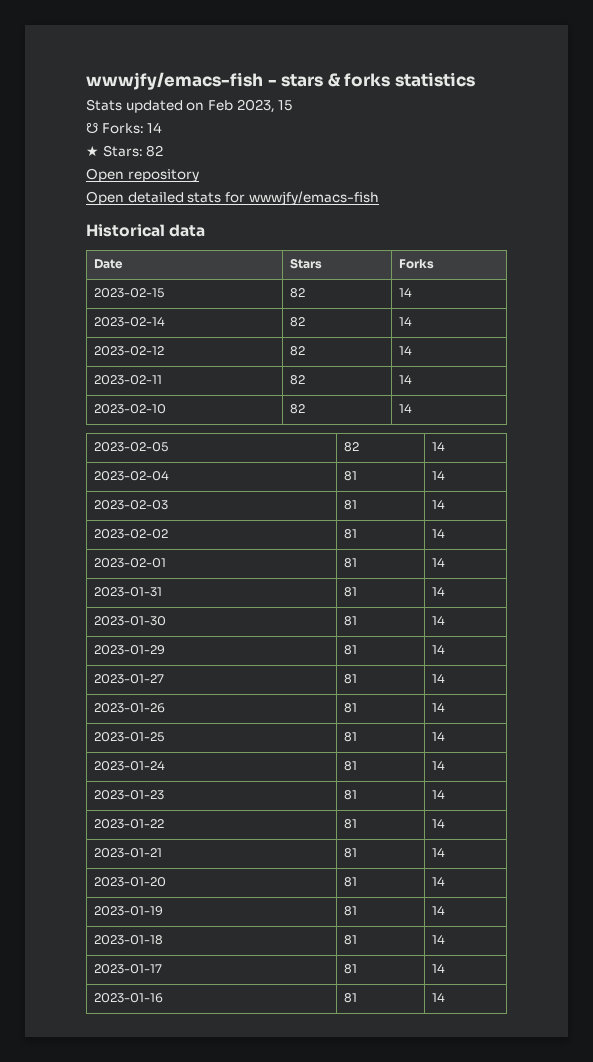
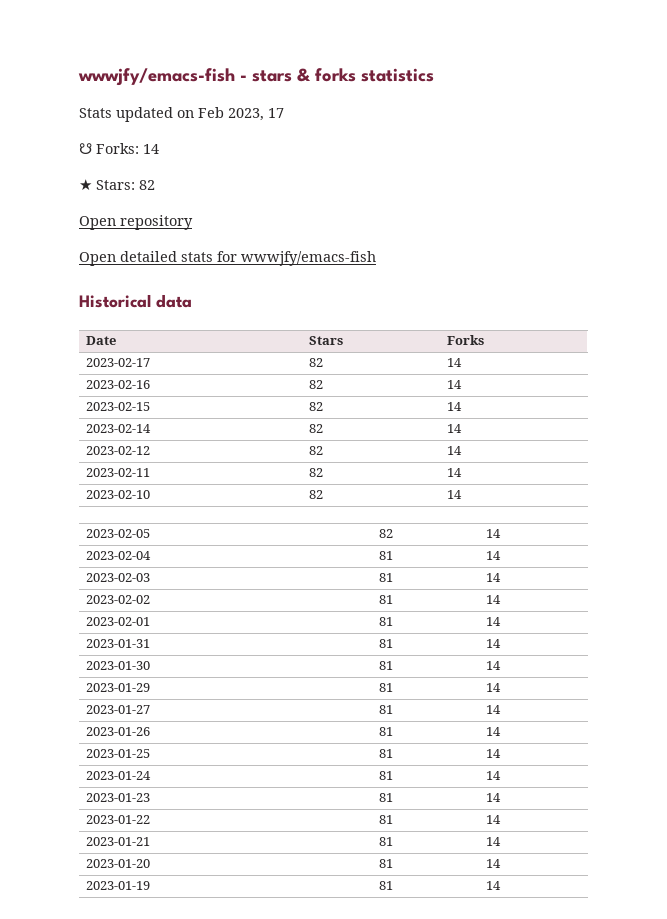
- Stats updated on Feb 2023, 15
+ Stats updated on Feb 2023, 17
+ 2023-02-17 | 82 | 14
+ 2023-02-16 | 82 | 14
- 2023-01-18 | 81 | 14
- 2023-01-17 | 81 | 14
- 2023-01-16 | 81 | 14

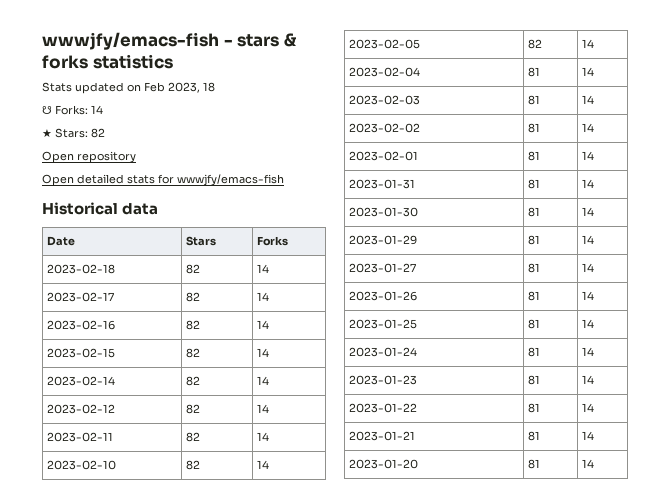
- Stats updated on Feb 2023, 17
+ Stats updated on Feb 2023, 18
+ 2023-02-18 | 82 | 14
- 2023-01-19 | 81 | 14

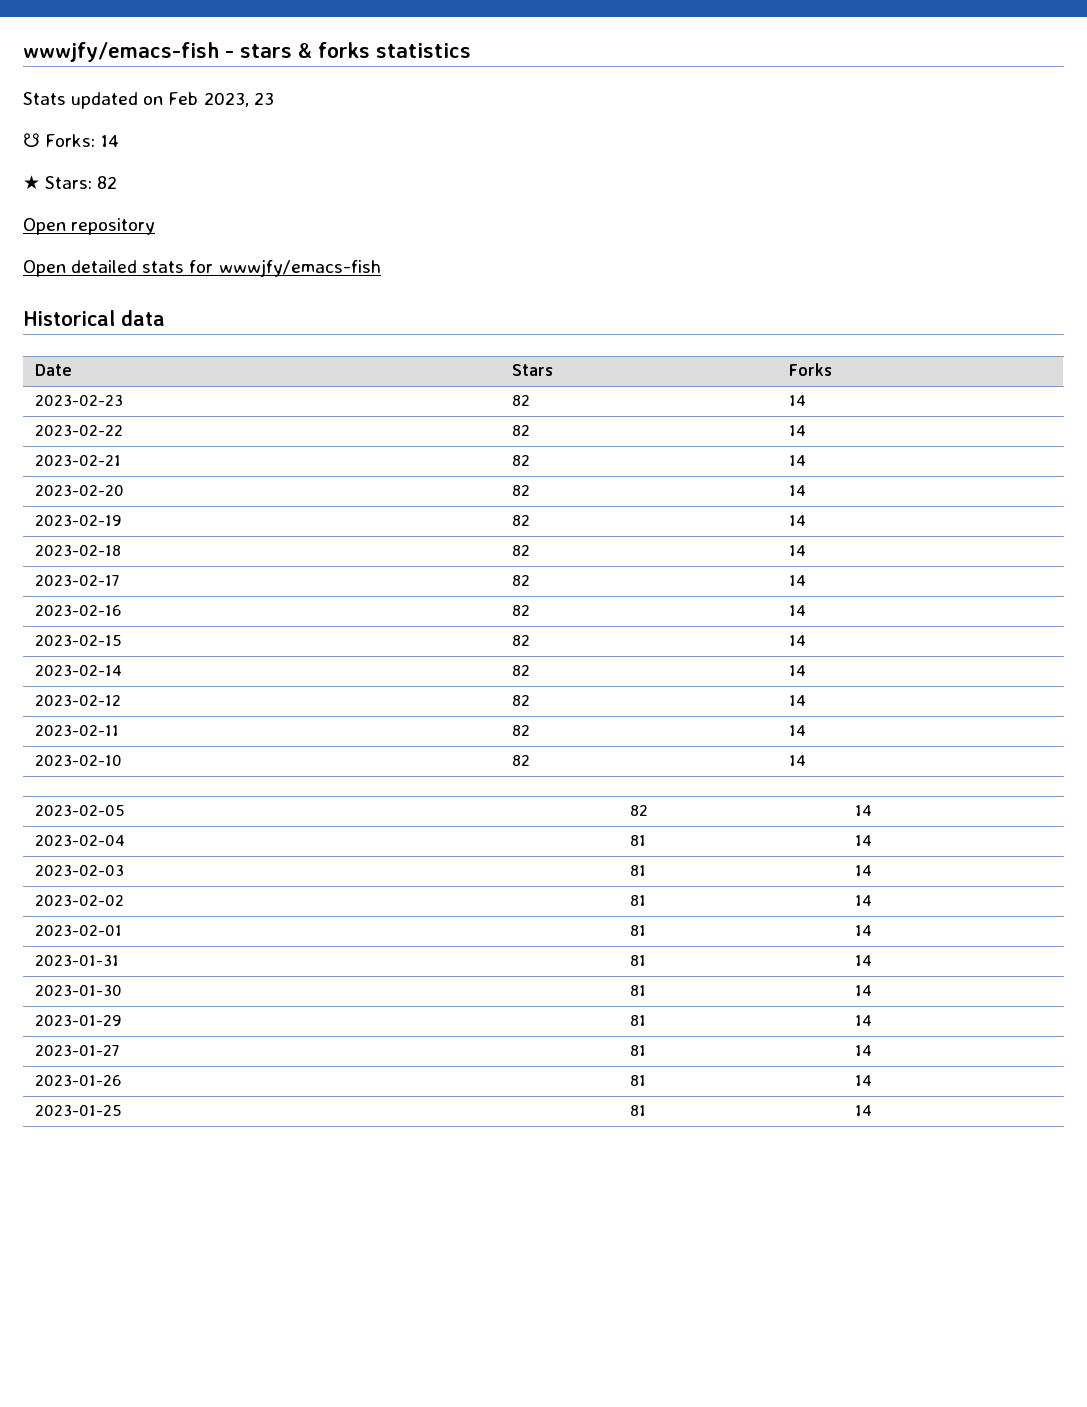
- Stats updated on Feb 2023, 18
+ Stats updated on Feb 2023, 23
+ 2023-02-23 | 82 | 14
+ 2023-02-22 | 82 | 14
+ 2023-02-21 | 82 | 14
+ 2023-02-20 | 82 | 14
+ 2023-02-19 | 82 | 14
- 2023-01-24 | 81 | 14
- 2023-01-23 | 81 | 14
- 2023-01-22 | 81 | 14
- 2023-01-21 | 81 | 14
- 2023-01-20 | 81 | 14

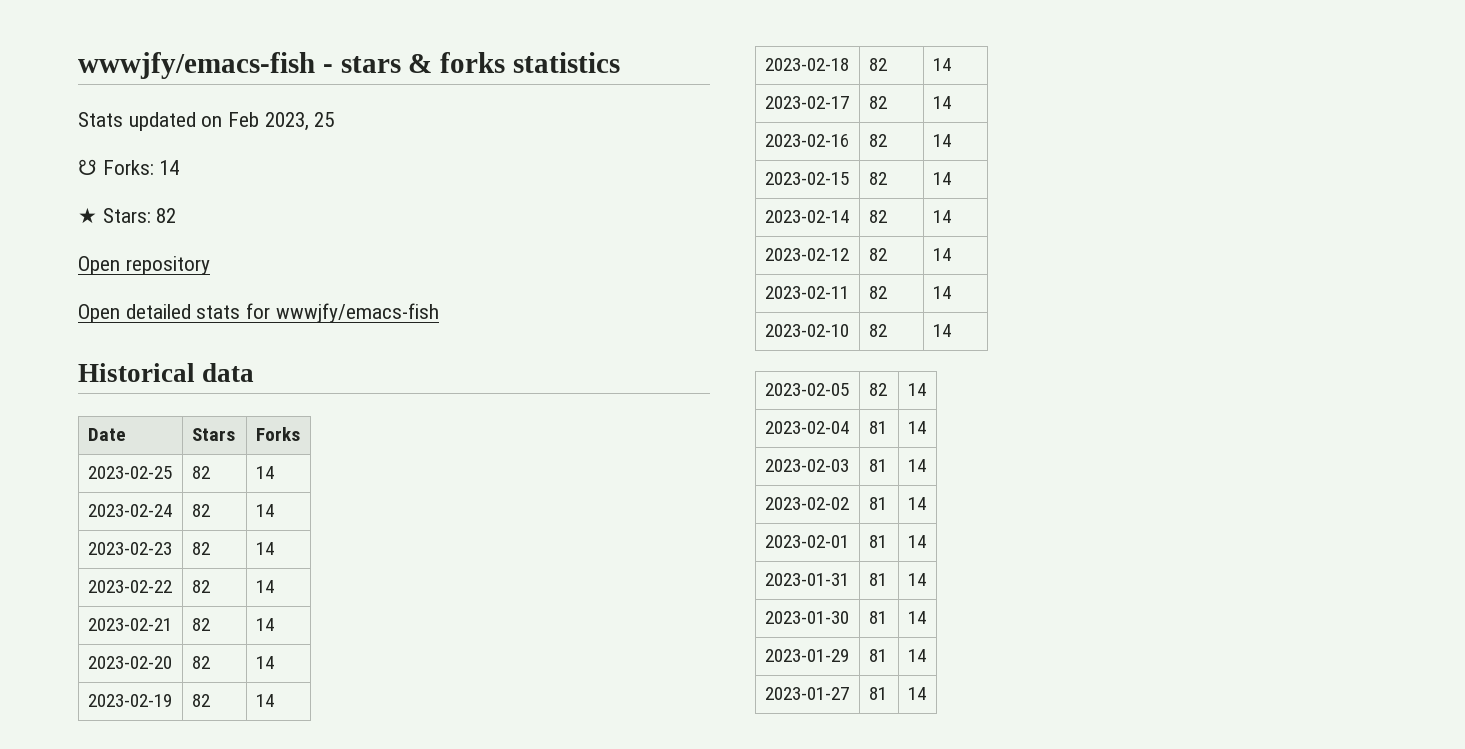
- Stats updated on Feb 2023, 23
+ Stats updated on Feb 2023, 25
+ 2023-02-25 | 82 | 14
+ 2023-02-24 | 82 | 14
- 2023-01-26 | 81 | 14
- 2023-01-25 | 81 | 14

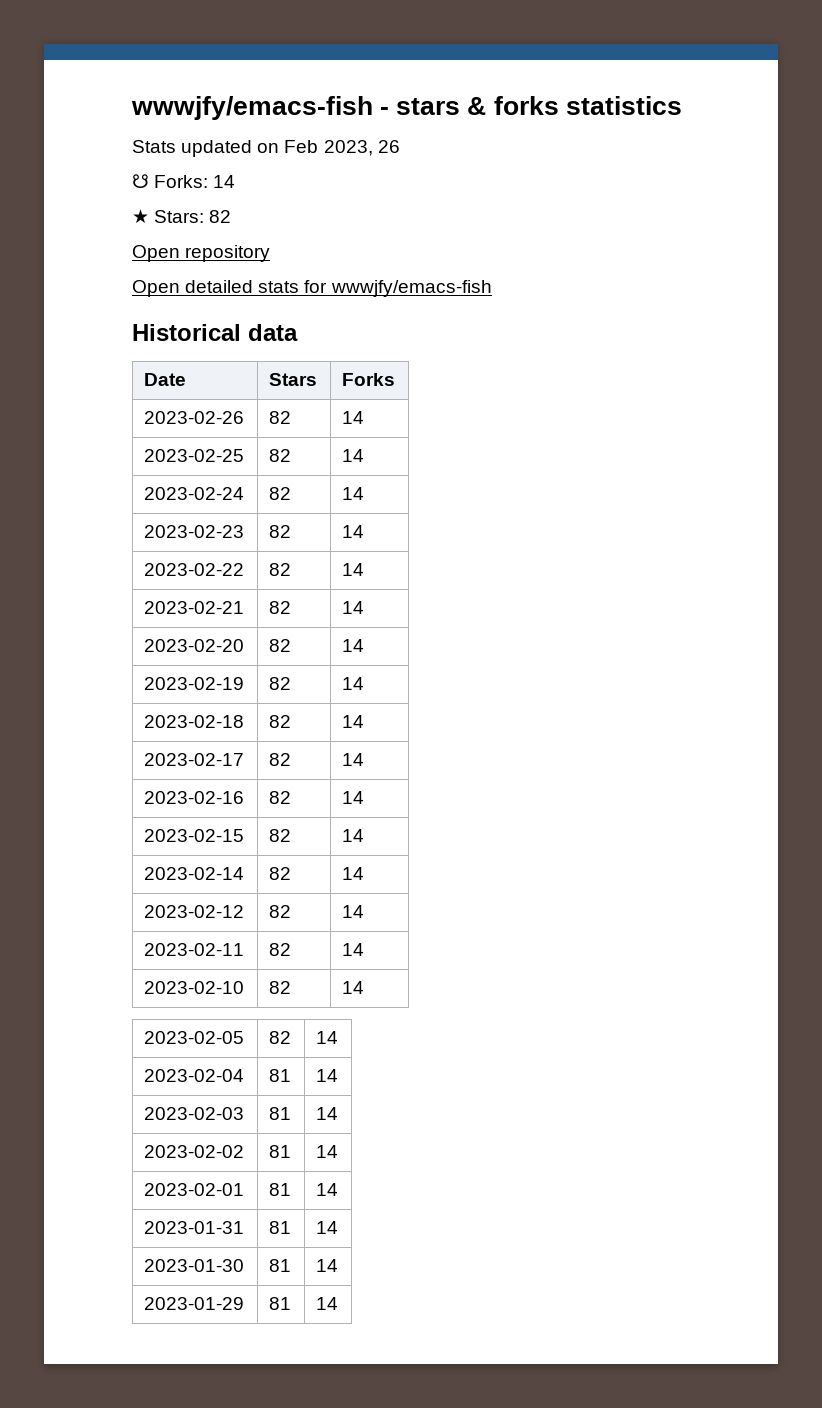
- Stats updated on Feb 2023, 25
+ Stats updated on Feb 2023, 26
+ 2023-02-26 | 82 | 14
- 2023-01-27 | 81 | 14

